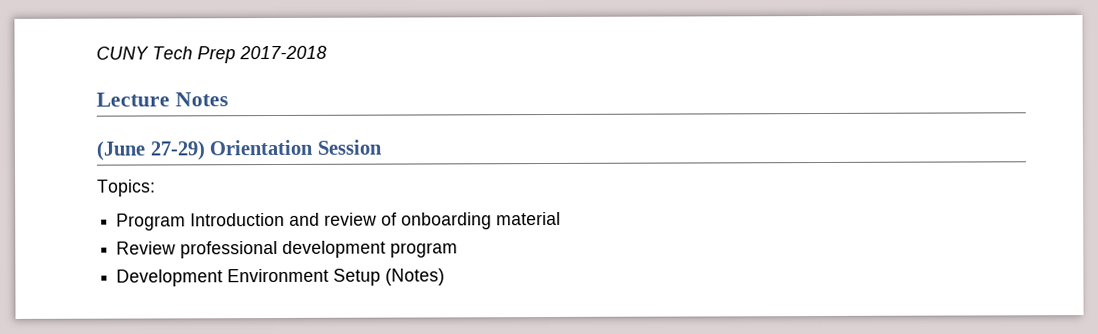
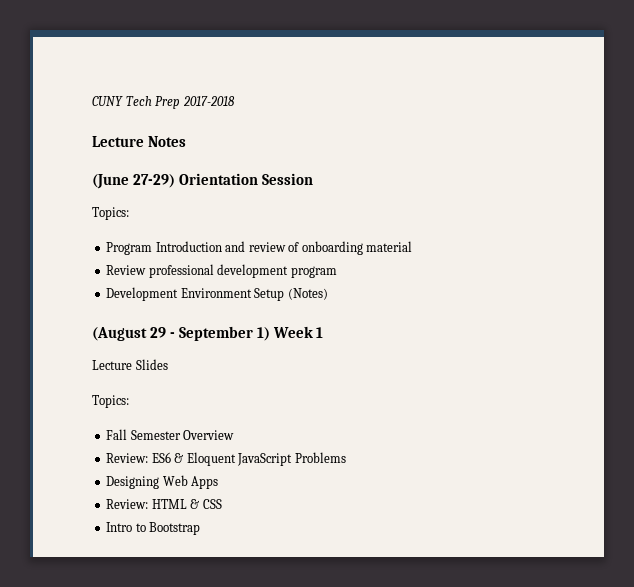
+ (August 29 - September 1) Week 1
+ Lecture Slides
+ Topics:
+ Fall Semester Overview
+ Review: ES6 & Eloquent JavaScript Problems
+ Designing Web Apps
+ Review: HTML & CSS
+ Intro to Bootstrap

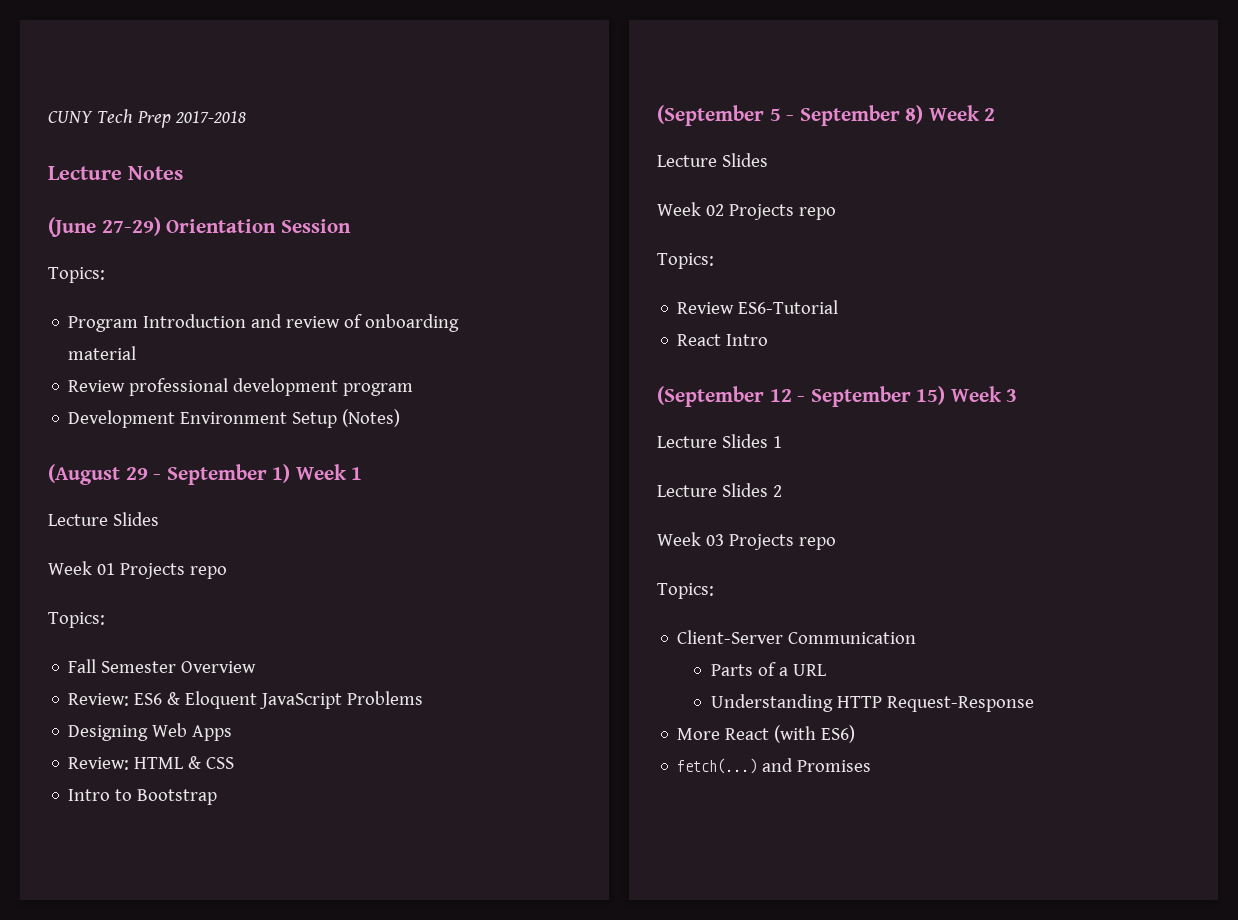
+ Week 01 Projects repo
+ (September 5 - September 8) Week 2
+ Lecture Slides
+ Week 02 Projects repo
+ Topics:
+ Review ES6-Tutorial
+ React Intro
+ (September 12 - September 15) Week 3
+ Lecture Slides 1
+ Lecture Slides 2
+ Week 03 Projects repo
+ Topics:
+ Client-Server Communication
+ Parts of a URL
+ Understanding HTTP Request-Response
+ More React (with ES6)
+ fetch(...) and Promises

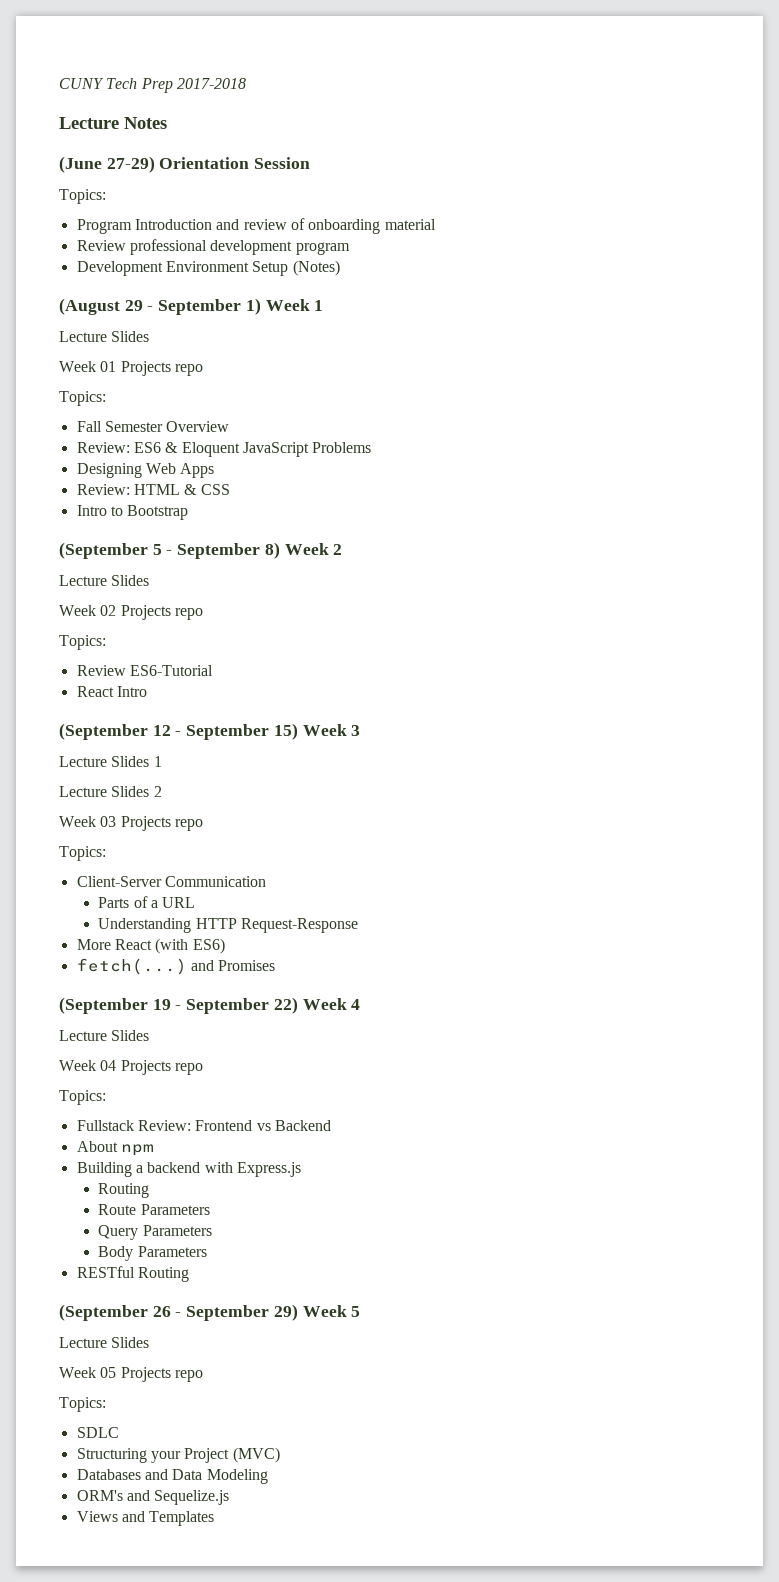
+ (September 19 - September 22) Week 4
+ Lecture Slides
+ Week 04 Projects repo
+ Topics:
+ Fullstack Review: Frontend vs Backend
+ About npm
+ Building a backend with Express.js
+ Routing
+ Route Parameters
+ Query Parameters
+ Body Parameters
+ RESTful Routing
+ (September 26 - September 29) Week 5
+ Lecture Slides
+ Week 05 Projects repo
+ Topics:
+ SDLC
+ Structuring your Project (MVC)
+ Databases and Data Modeling
+ ORM's and Sequelize.js
+ Views and Templates

